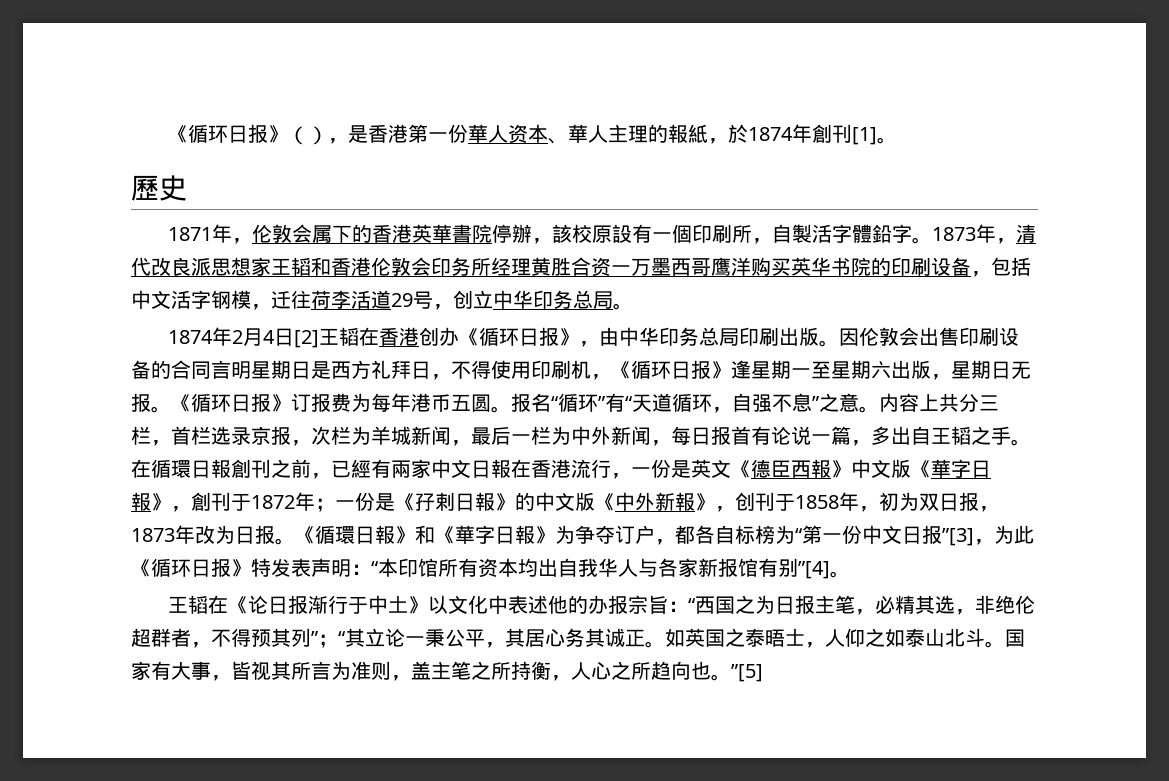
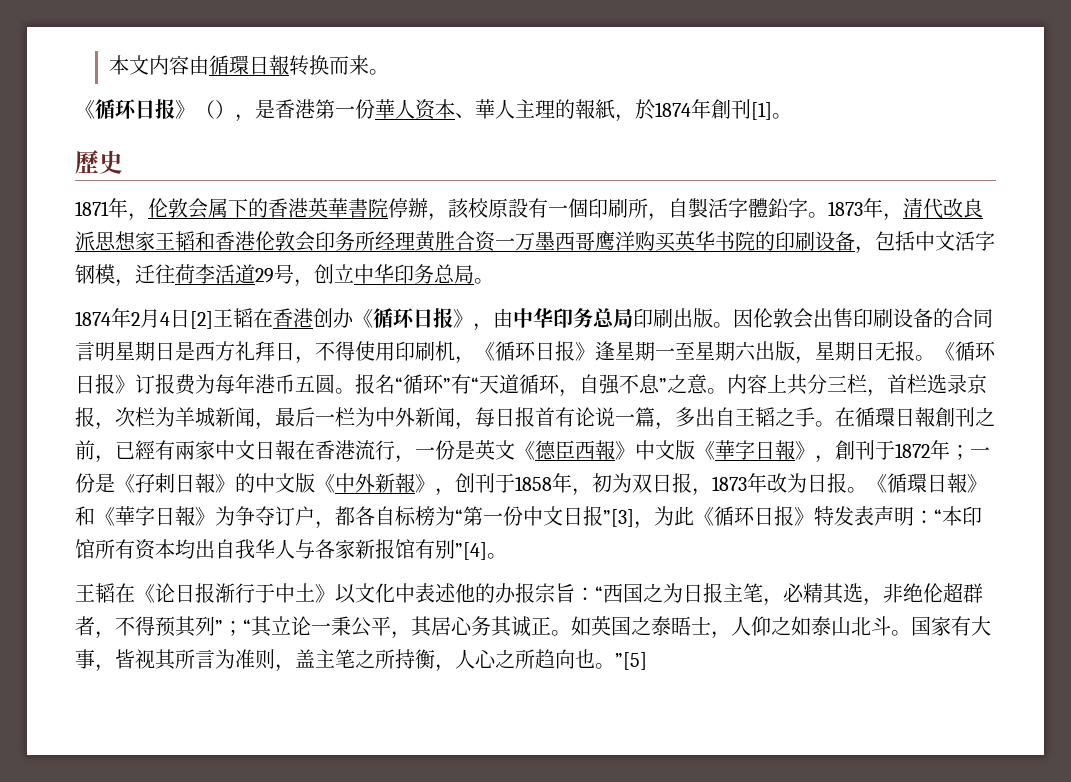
+ 本文内容由循環日報转换而来。

